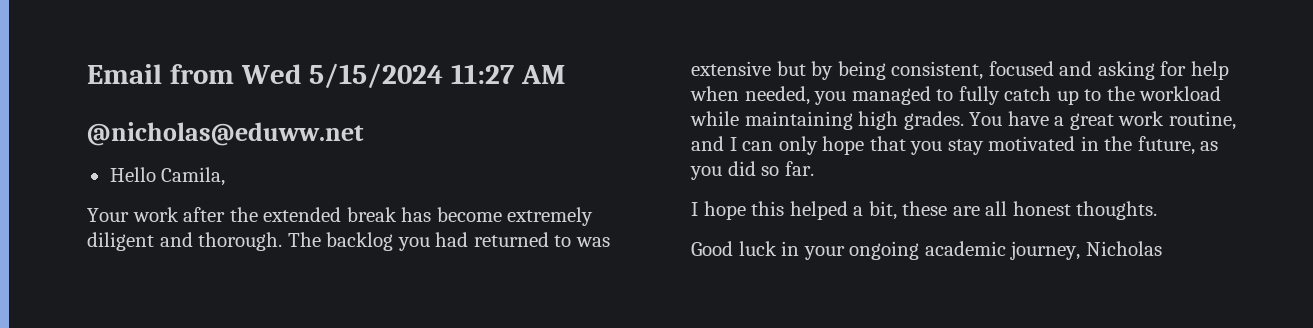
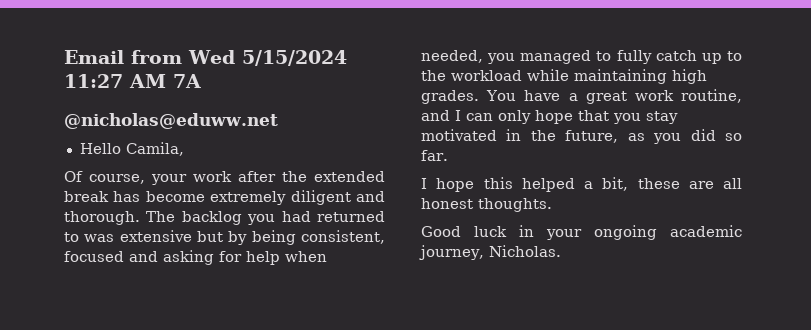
- Email from Wed 5/15/2024 11:27 AM
+ Email from Wed 5/15/2024 11:27 AM 7A
- Your work after the extended break has become extremely diligent and thorough.
+ Of course, your work after the extended break has become extremely diligent and thorough.
- Good luck in your ongoing academic journey, Nicholas
+ Good luck in your ongoing academic journey, Nicholas.

